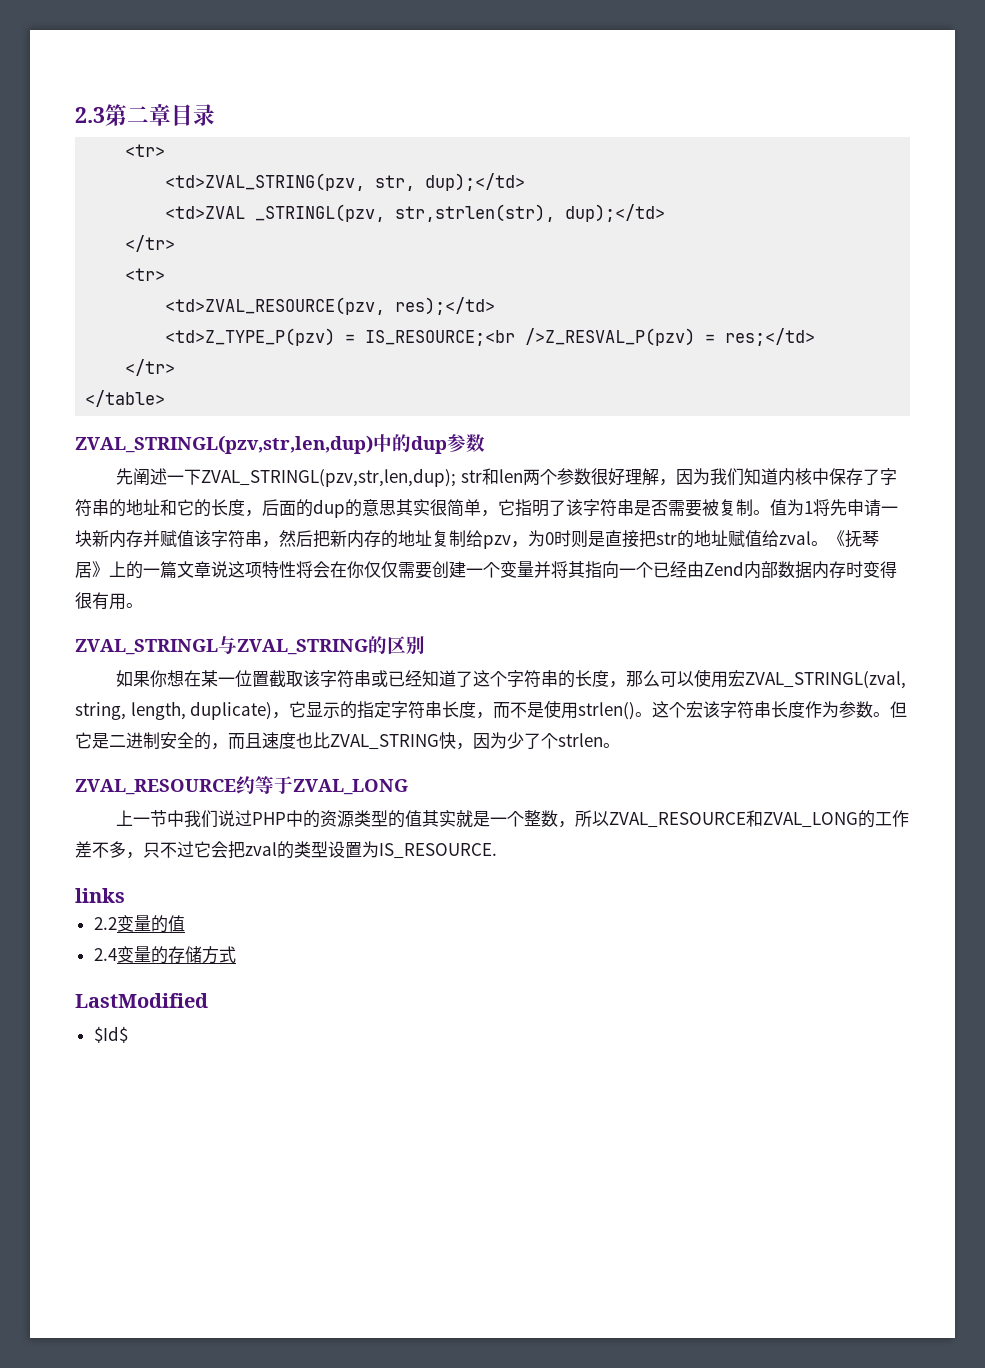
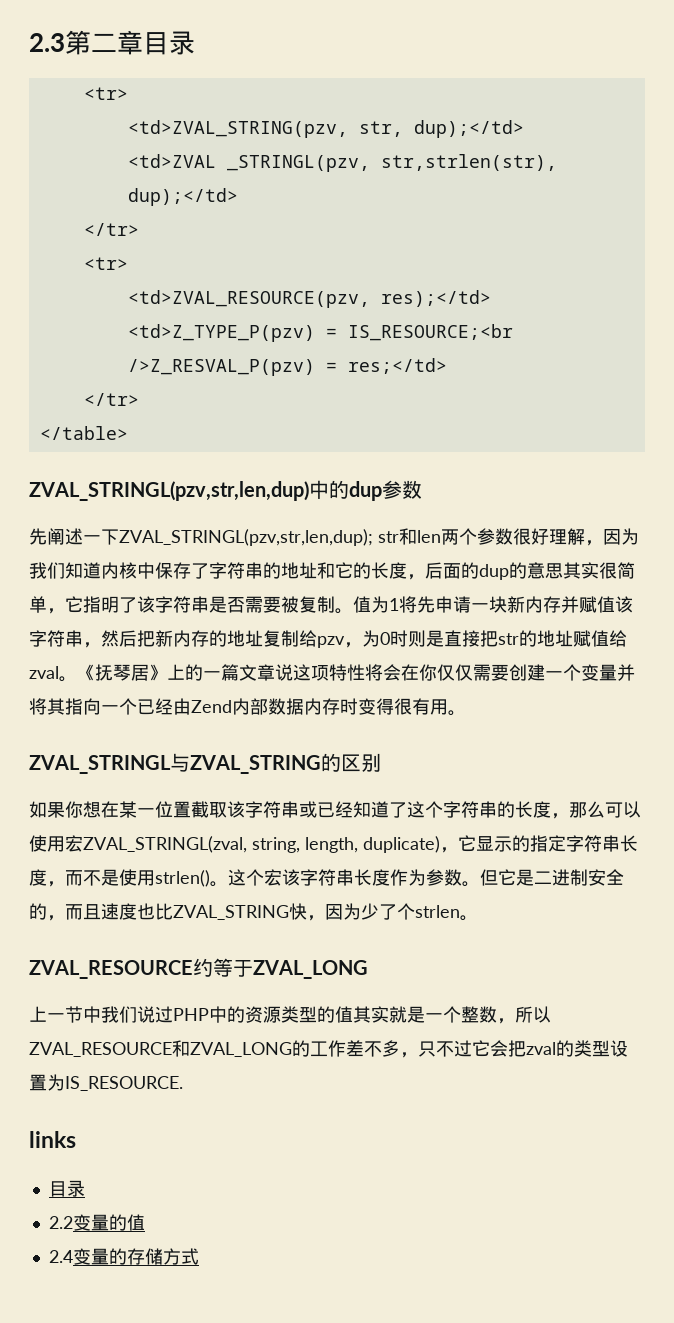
  links
+ 目录
- LastModified
- $Id$

